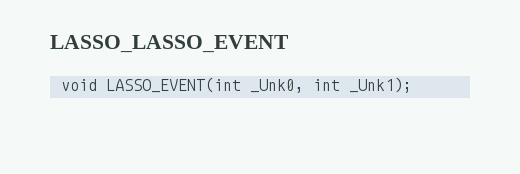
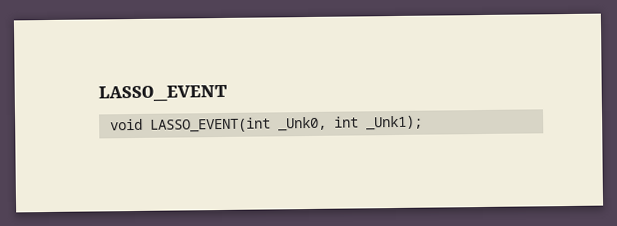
- LASSO_LASSO_EVENT
+ LASSO_EVENT

